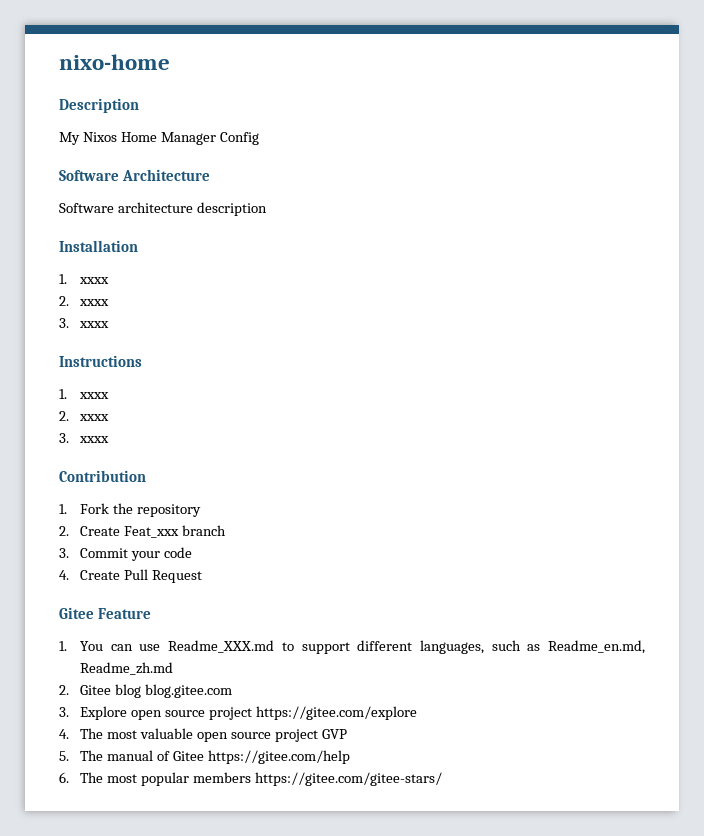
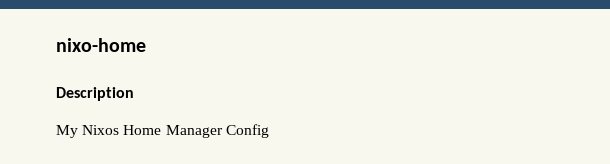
- Software Architecture
- Software architecture description
- Installation
- 1. xxxx
- 2. xxxx
- 3. xxxx
- Instructions
- 1. xxxx
- 2. xxxx
- 3. xxxx
- Contribution
- 1. Fork the repository
- 2. Create Feat_xxx branch
- 3. Commit your code
- 4. Create Pull Request
- Gitee Feature
- 1. You can use Readme_XXX.md to support different languages, such as Readme_en.md, Readme_zh.md
- 2. Gitee blog blog.gitee.com
- 3. Explore open source project https://gitee.com/explore
- 4. The most valuable open source project GVP
- 5. The manual of Gitee https://gitee.com/help
- 6. The most popular members https://gitee.com/gitee-stars/

